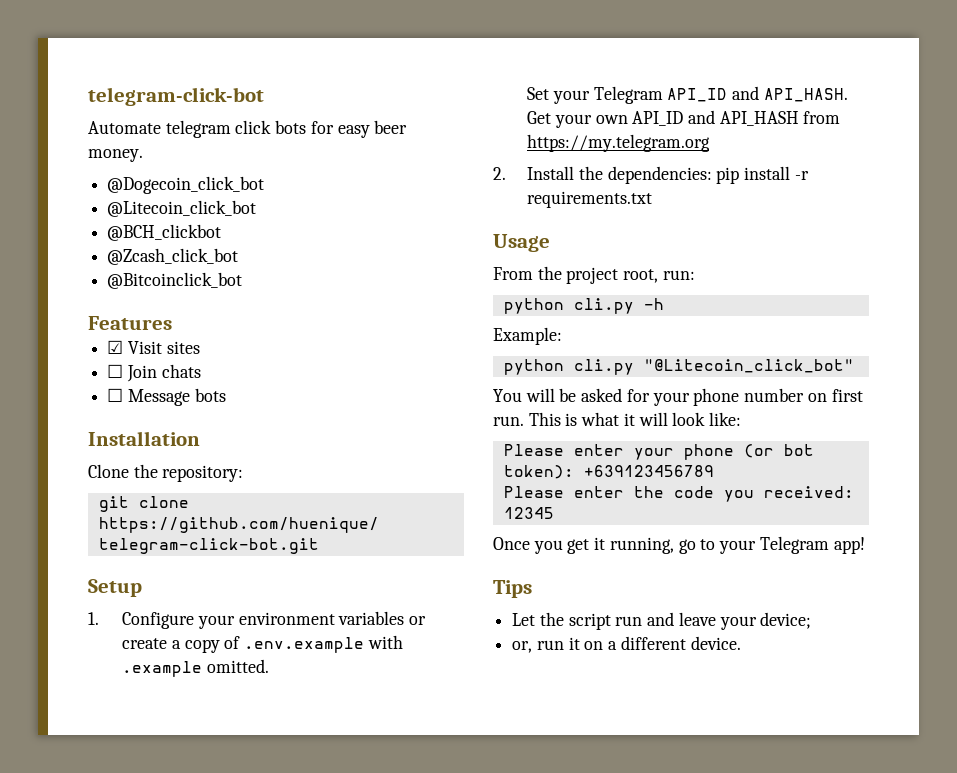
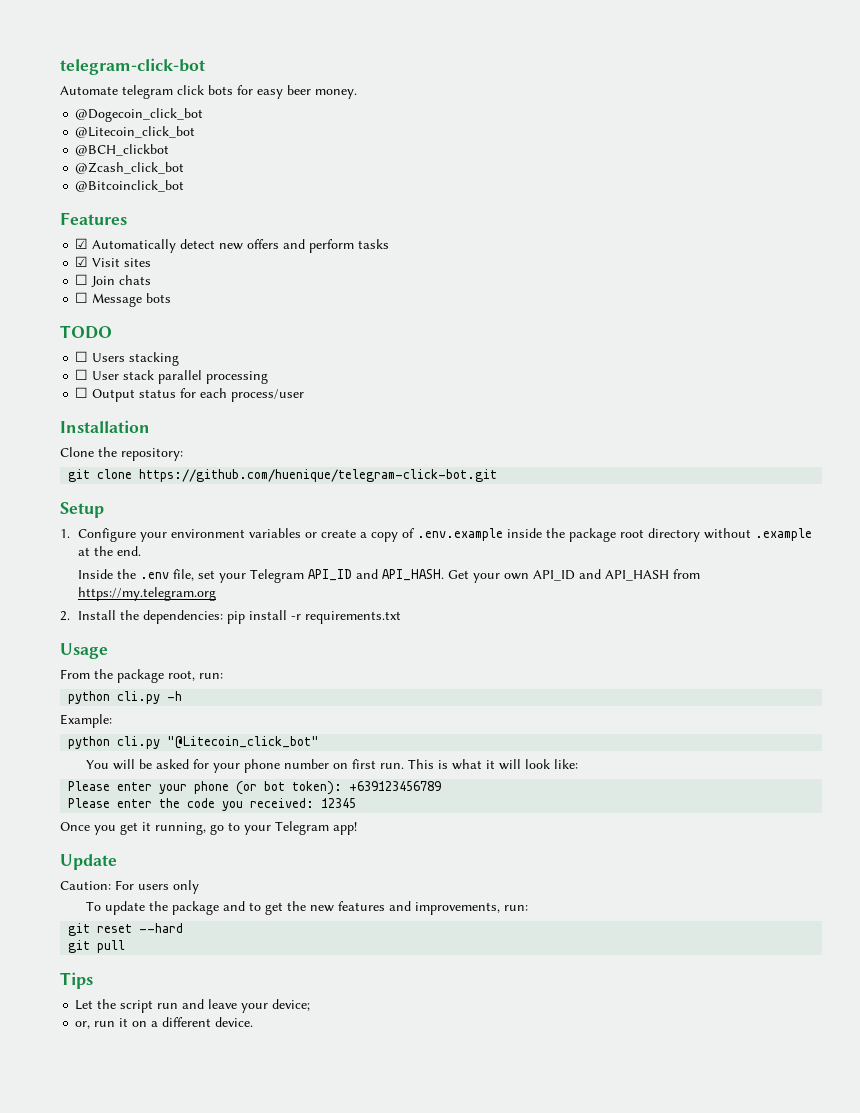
+ ☑ Automatically detect new offers and perform tasks
+ TODO
+ ☐ Users stacking
+ ☐ User stack parallel processing
+ ☐ Output status for each process/user
- 1. Configure your environment variables or create a copy of .env.example with .example omitted.
- Set your Telegram API_ID and API_HASH.
+ 1. Configure your environment variables or create a copy of .env.example inside the package root directory without .example at the end.
+ Inside the .env file, set your Telegram API_ID and API_HASH.
- From the project root, run:
+ From the package root, run:
+ Update
+ Caution: For users only
+ To update the package and to get the new features and improvements, run:
+ git reset --hard
+ git pull

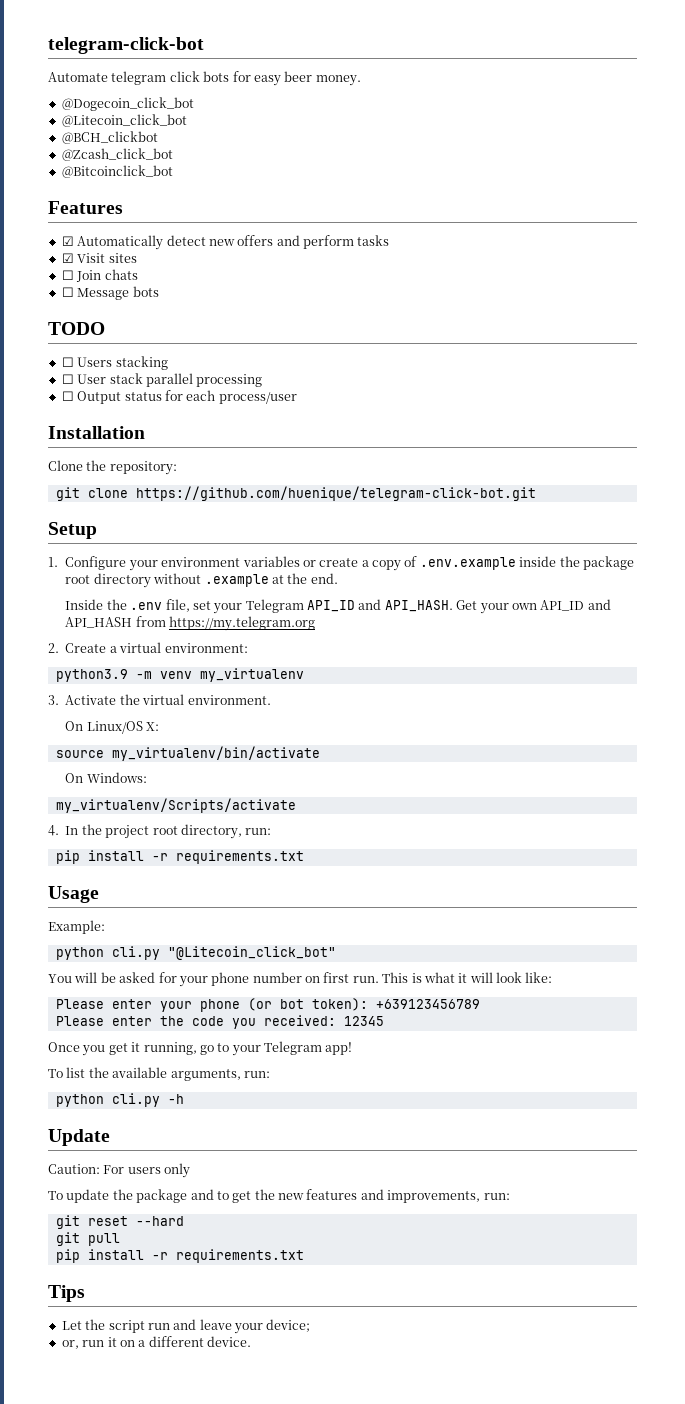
- 2. Install the dependencies: pip install -r requirements.txt
+ 2. Create a virtual environment:
+ python3.9 -m venv my_virtualenv
+ 3. Activate the virtual environment.
+ On Linux/OS X:
+ source my_virtualenv/bin/activate
+ On Windows:
+ my_virtualenv/Scripts/activate
+ 4. In the project root directory, run:
+ pip install -r requirements.txt
- From the package root, run:
- python cli.py -h
+ To list the available arguments, run:
+ python cli.py -h
  git pull
+ pip install -r requirements.txt

